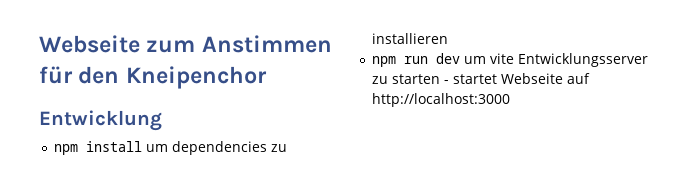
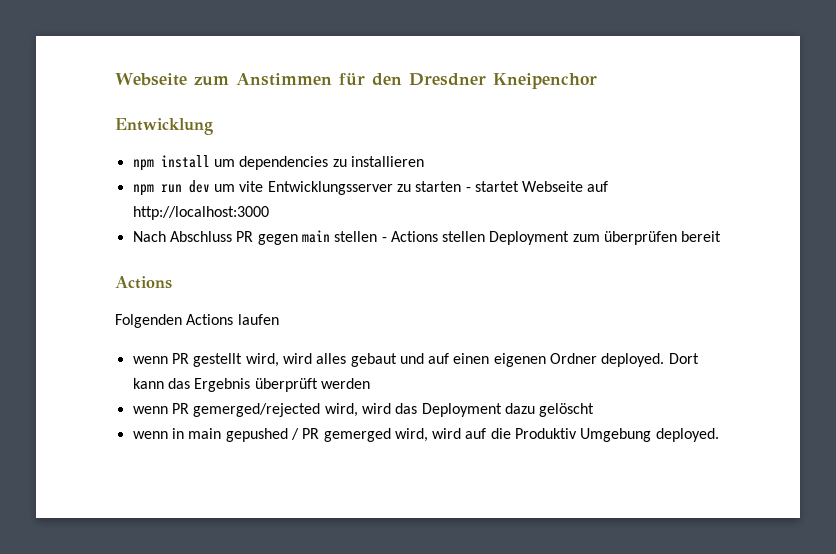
- Webseite zum Anstimmen für den Kneipenchor
+ Webseite zum Anstimmen für den Dresdner Kneipenchor
+ Nach Abschluss PR gegen main stellen - Actions stellen Deployment zum überprüfen bereit
+ Actions
+ Folgenden Actions laufen
+ wenn PR gestellt wird, wird alles gebaut und auf einen eigenen Ordner deployed. Dort kann das Ergebnis überprüft werden
+ wenn PR gemerged/rejected wird, wird das Deployment dazu gelöscht
+ wenn in main gepushed / PR gemerged wird, wird auf die Produktiv Umgebung deployed.

